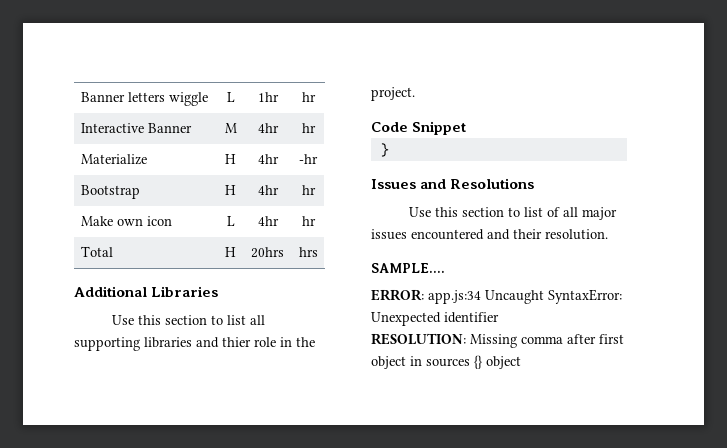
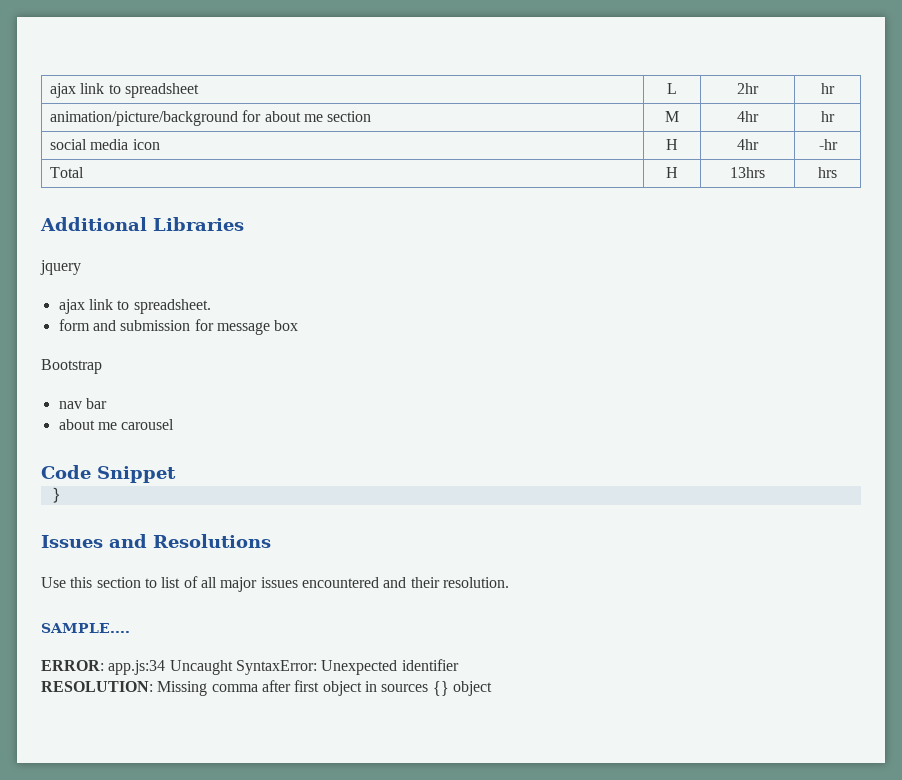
- Banner letters wiggle | L | 1hr | hr
- Interactive Banner | M | 4hr | hr
+ ajax link to spreadsheet | L | 2hr | hr
+ animation/picture/background for about me section | M | 4hr | hr
- Materialize | H | 4hr | -hr
+ social media icon | H | 4hr | -hr
- Bootstrap | H | 4hr | hr
- Make own icon | L | 4hr | hr
- Total | H | 20hrs | hrs
+ Total | H | 13hrs | hrs
- Use this section to list all supporting libraries and thier role in the project.
+ jquery
+ ajax link to spreadsheet.
+ form and submission for message box
+ Bootstrap
+ nav bar
+ about me carousel

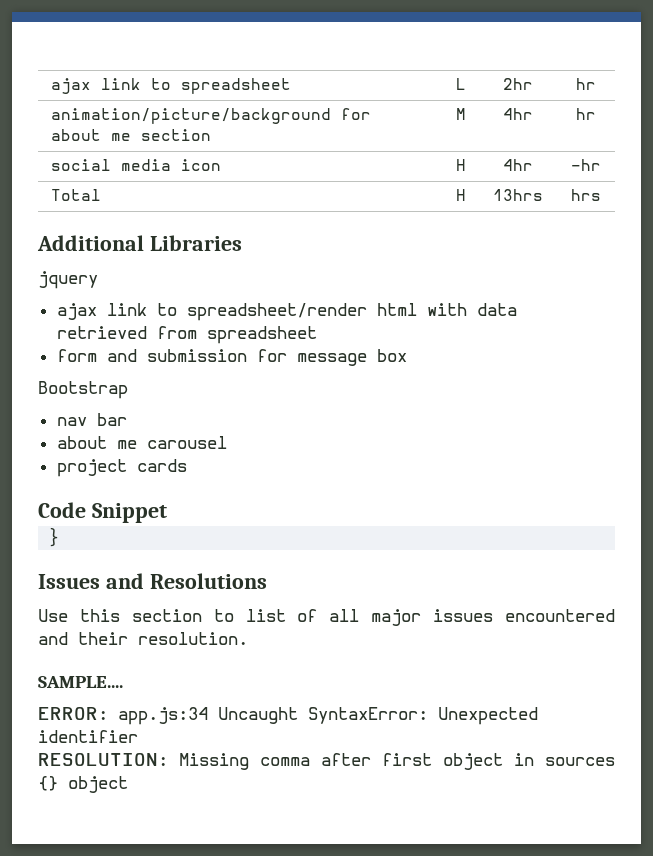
- ajax link to spreadsheet.
+ ajax link to spreadsheet/render html with data retrieved from spreadsheet
+ project cards

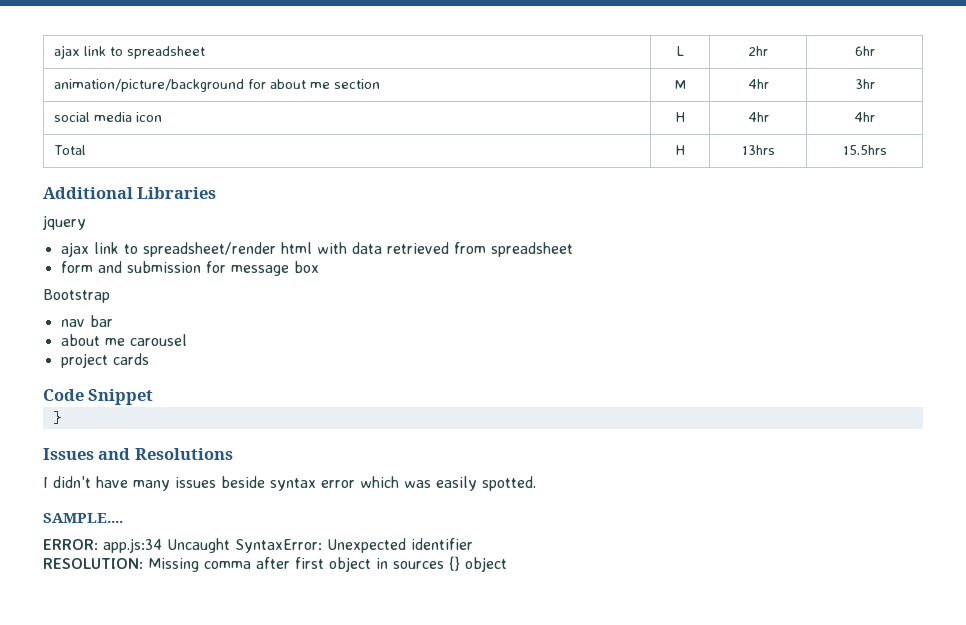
- ajax link to spreadsheet | L | 2hr | hr
+ ajax link to spreadsheet | L | 2hr | 6hr
- animation/picture/background for about me section | M | 4hr | hr
+ animation/picture/background for about me section | M | 4hr | 3hr
- social media icon | H | 4hr | -hr
+ social media icon | H | 4hr | 4hr
- Total | H | 13hrs | hrs
+ Total | H | 13hrs | 15.5hrs
- Use this section to list of all major issues encountered and their resolution.
+ I didn't have many issues beside syntax error which was easily spotted.

